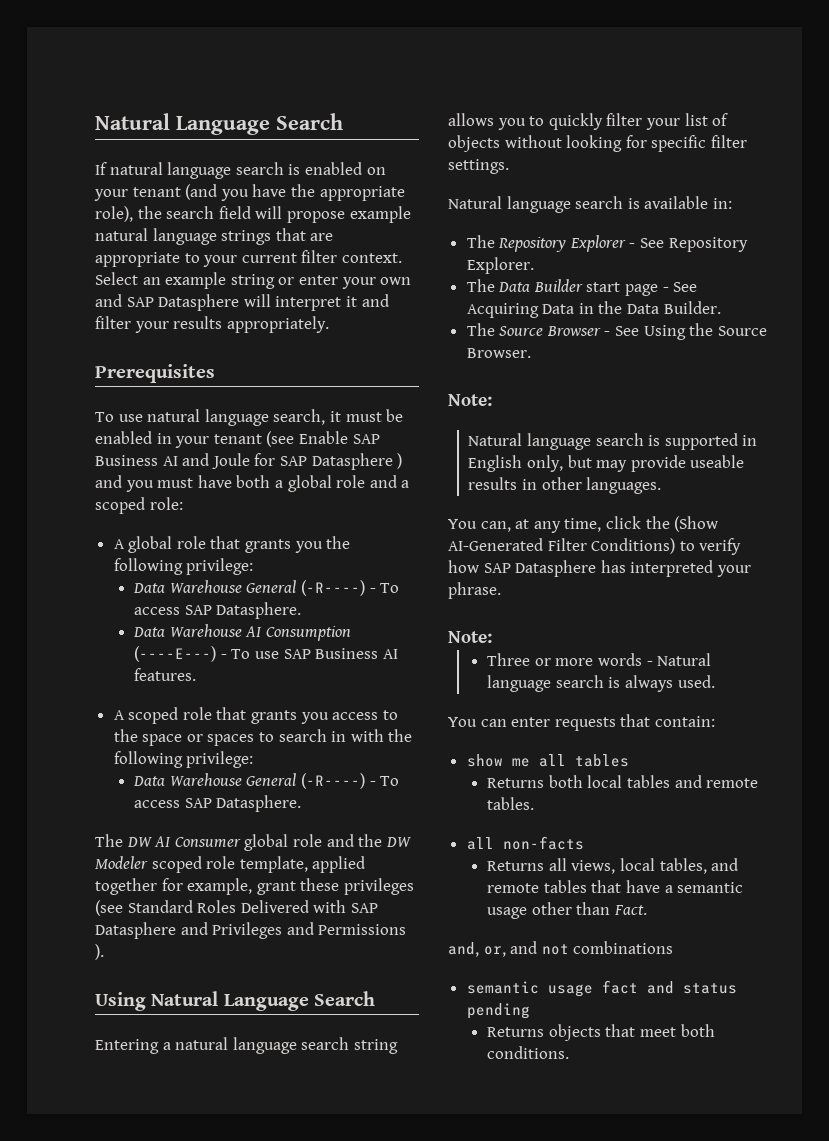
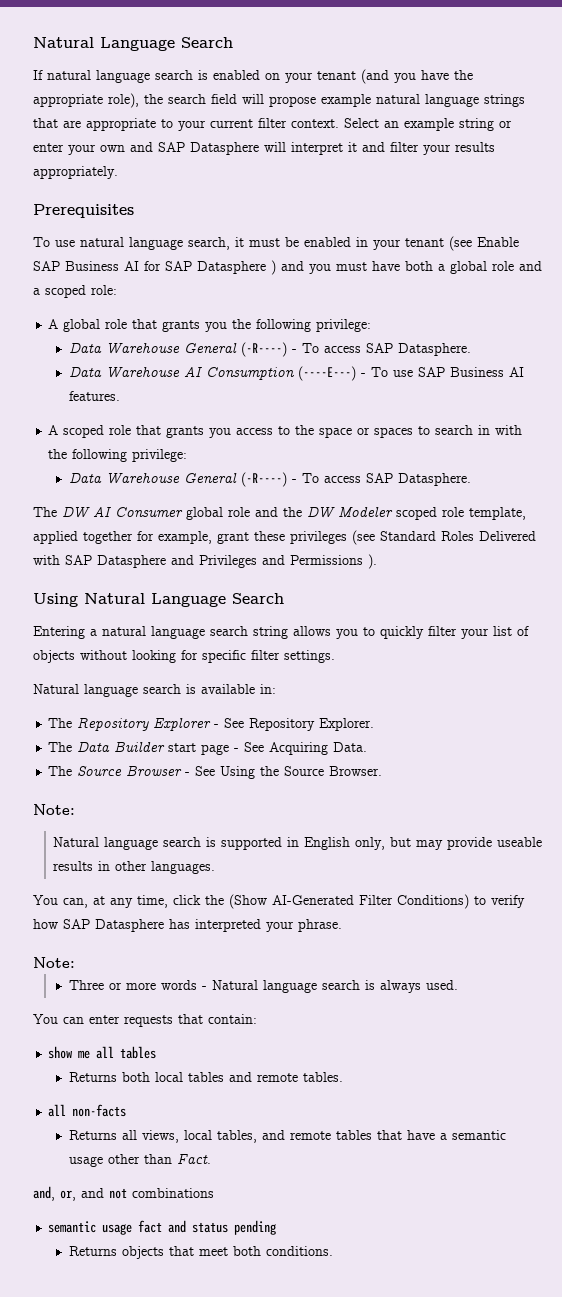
- To use natural language search, it must be enabled in your tenant (see Enable SAP Business AI and Joule for SAP Datasphere ) and you must have both a global role and a scoped role:
+ To use natural language search, it must be enabled in your tenant (see Enable SAP Business AI for SAP Datasphere ) and you must have both a global role and a scoped role:
- The Data Builder start page - See Acquiring Data in the Data Builder.
+ The Data Builder start page - See Acquiring Data.

